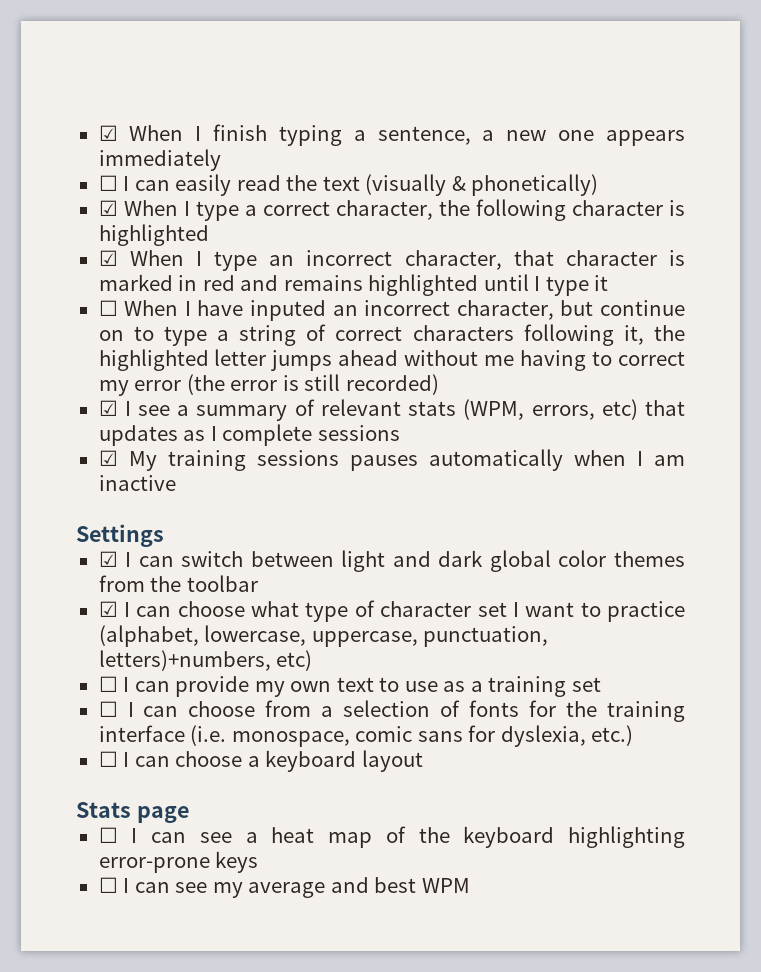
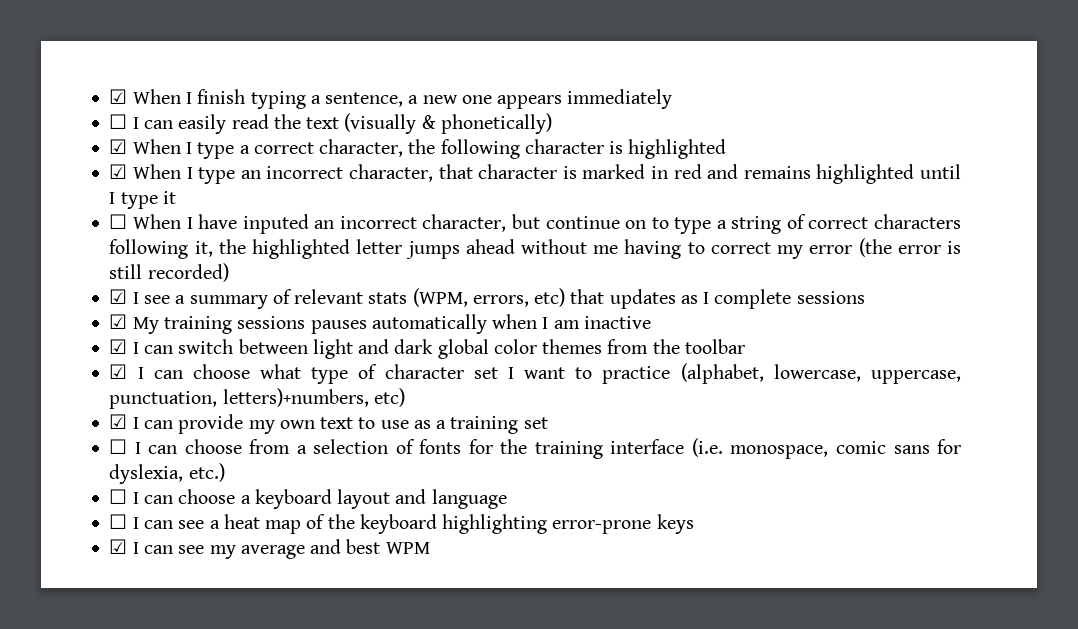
- Settings
- ☐ I can provide my own text to use as a training set
+ ☑ I can provide my own text to use as a training set
- ☐ I can choose a keyboard layout
- Stats page
+ ☐ I can choose a keyboard layout and language
- ☐ I can see my average and best WPM
+ ☑ I can see my average and best WPM

